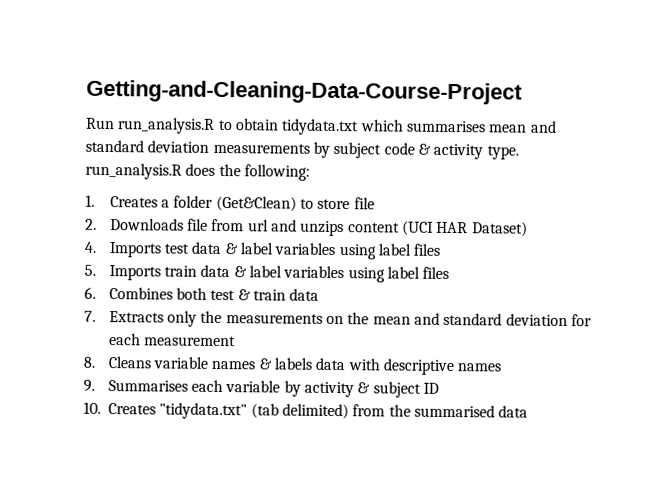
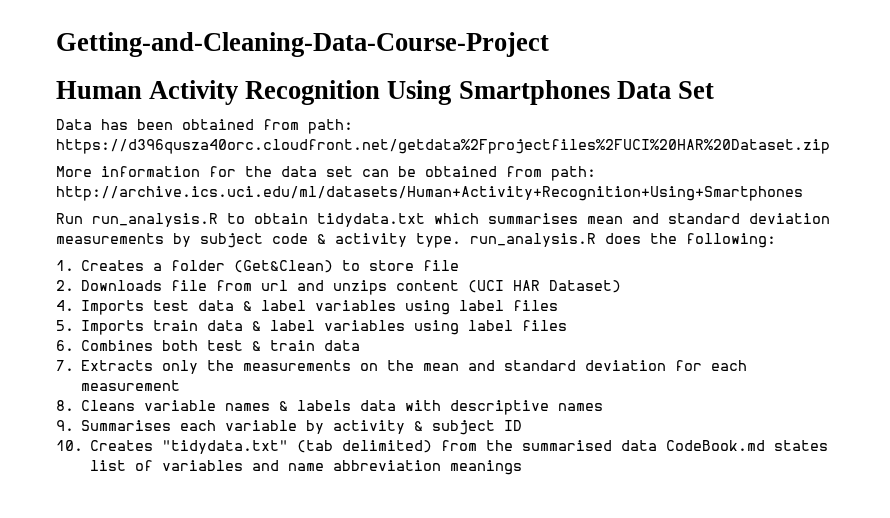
+ Human Activity Recognition Using Smartphones Data Set
+ Data has been obtained from path: https://d396qusza40orc.cloudfront.net/getdata%2Fprojectfiles%2FUCI%20HAR%20Dataset.zip
+ More information for the data set can be obtained from path: http://archive.ics.uci.edu/ml/datasets/Human+Activity+Recognition+Using+Smartphones
- 10. Creates "tidydata.txt" (tab delimited) from the summarised data
+ 10. Creates "tidydata.txt" (tab delimited) from the summarised data CodeBook.md states list of variables and name abbreviation meanings

